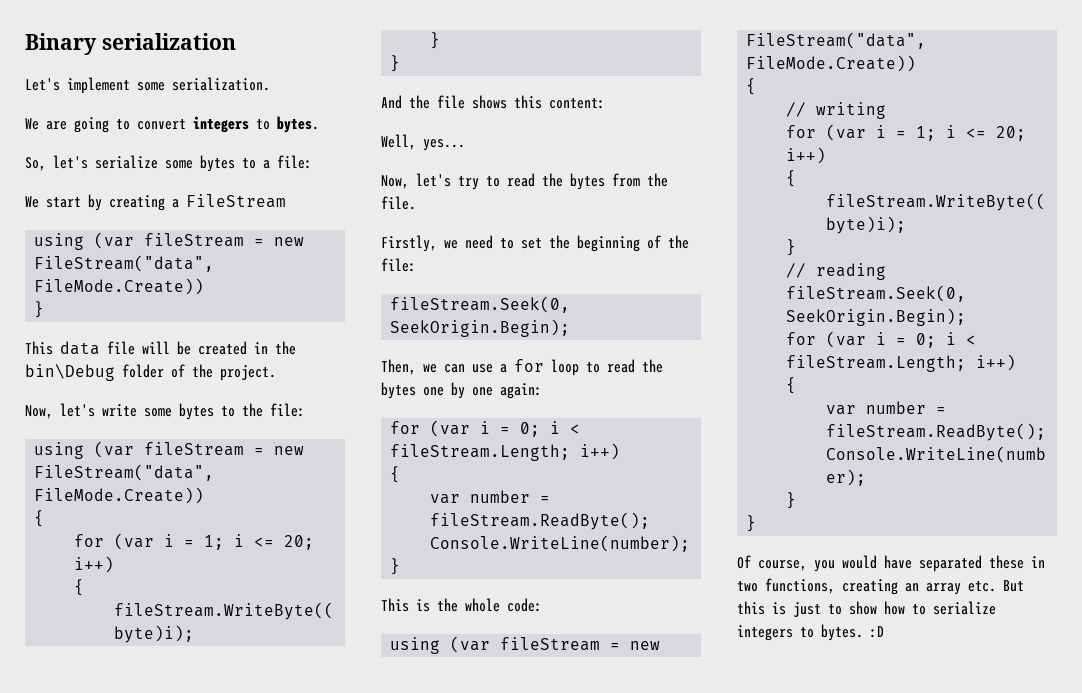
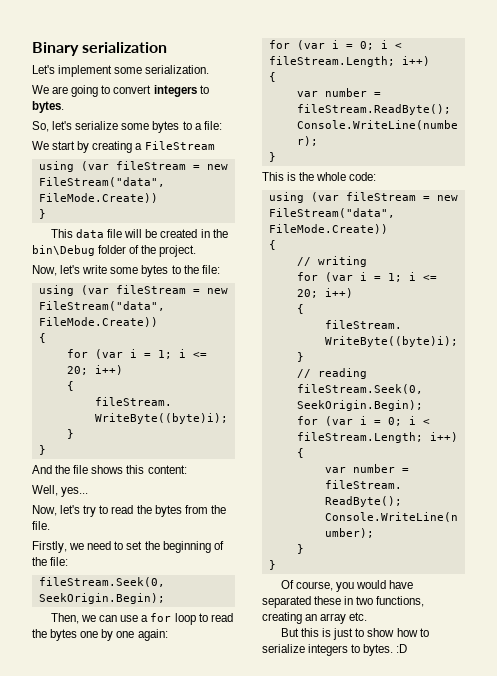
- Of course, you would have separated these in two functions, creating an array etc. But this is just to show how to serialize integers to bytes. :D
+ Of course, you would have separated these in two functions, creating an array etc.
+ But this is just to show how to serialize integers to bytes. :D

